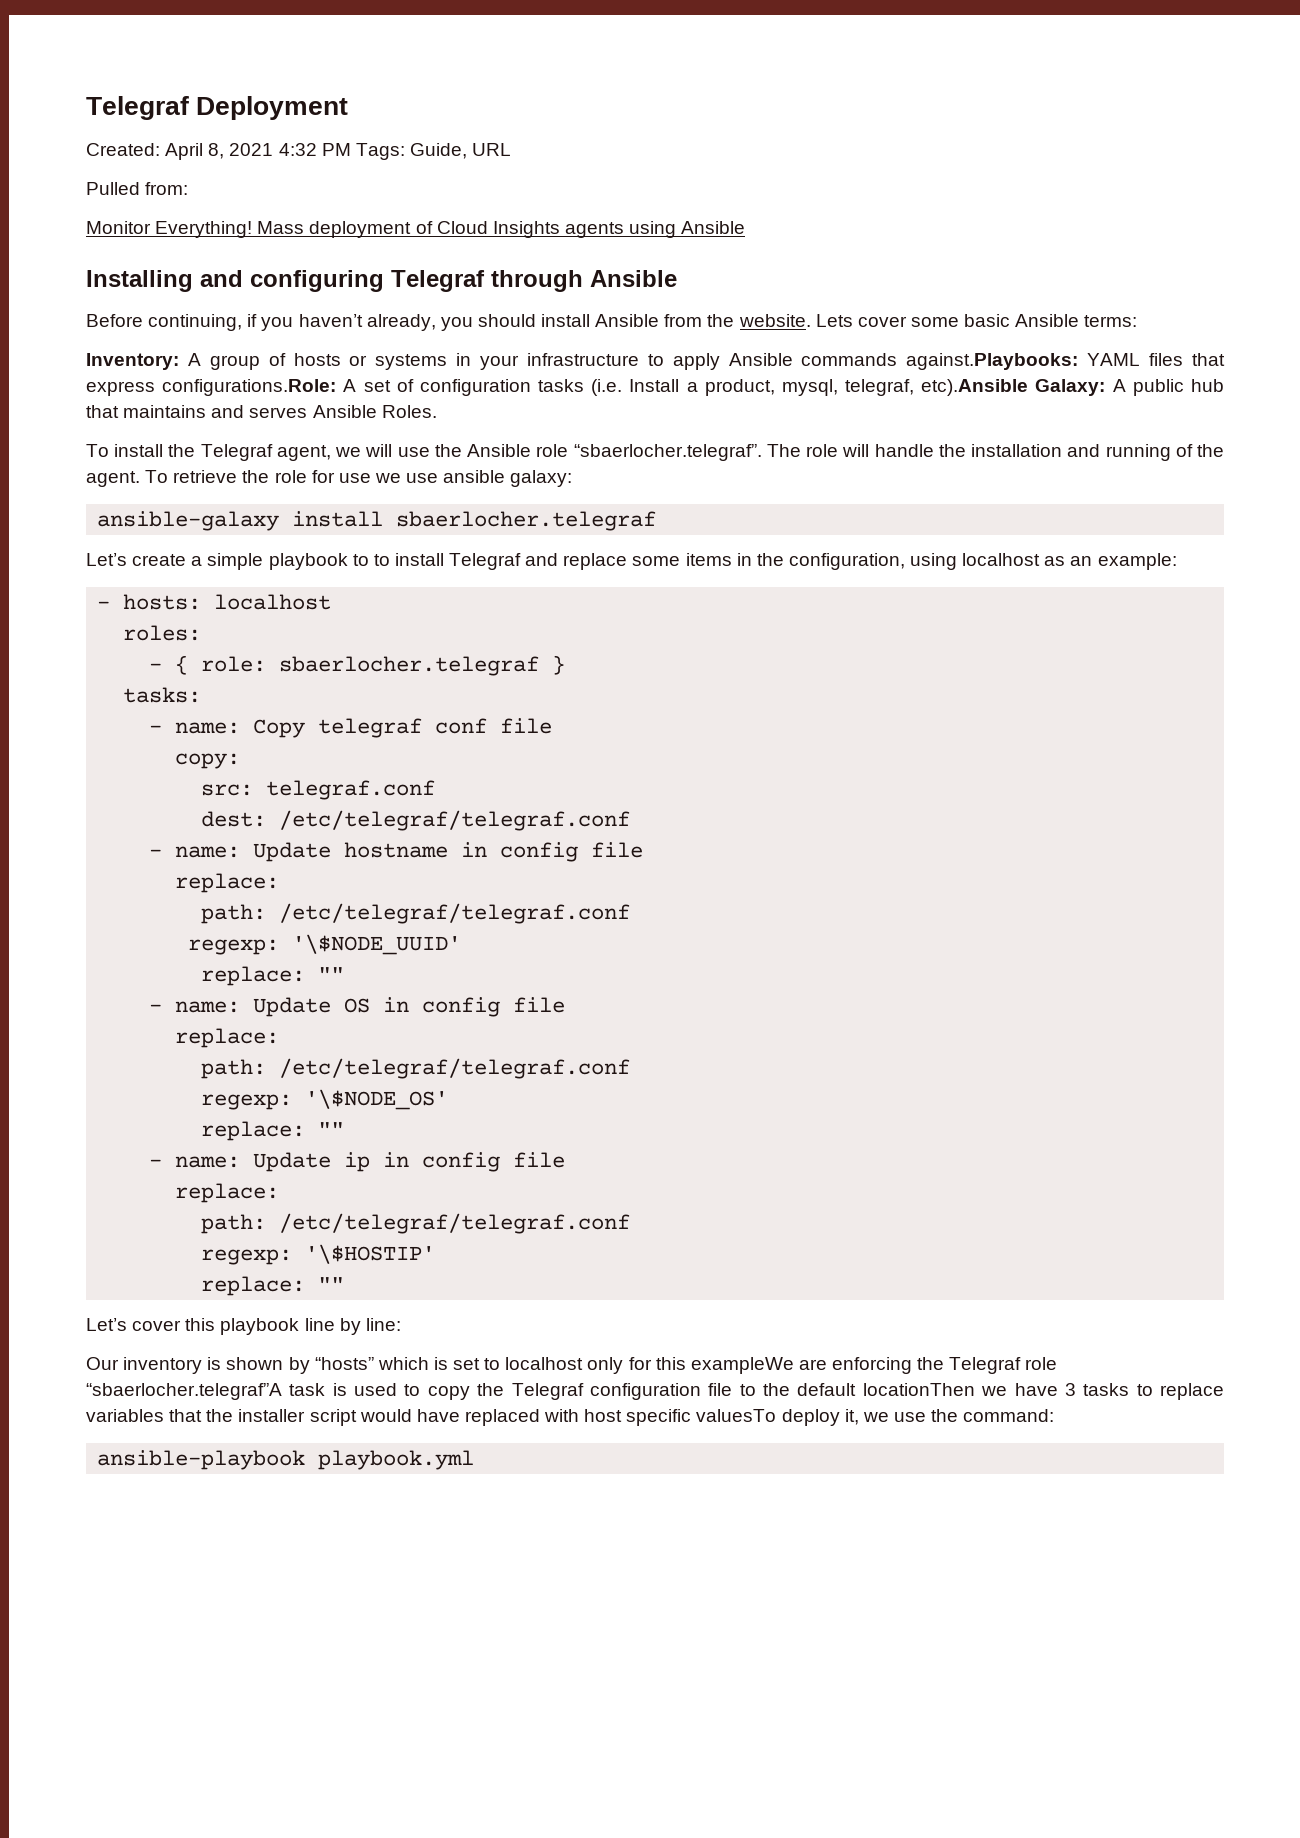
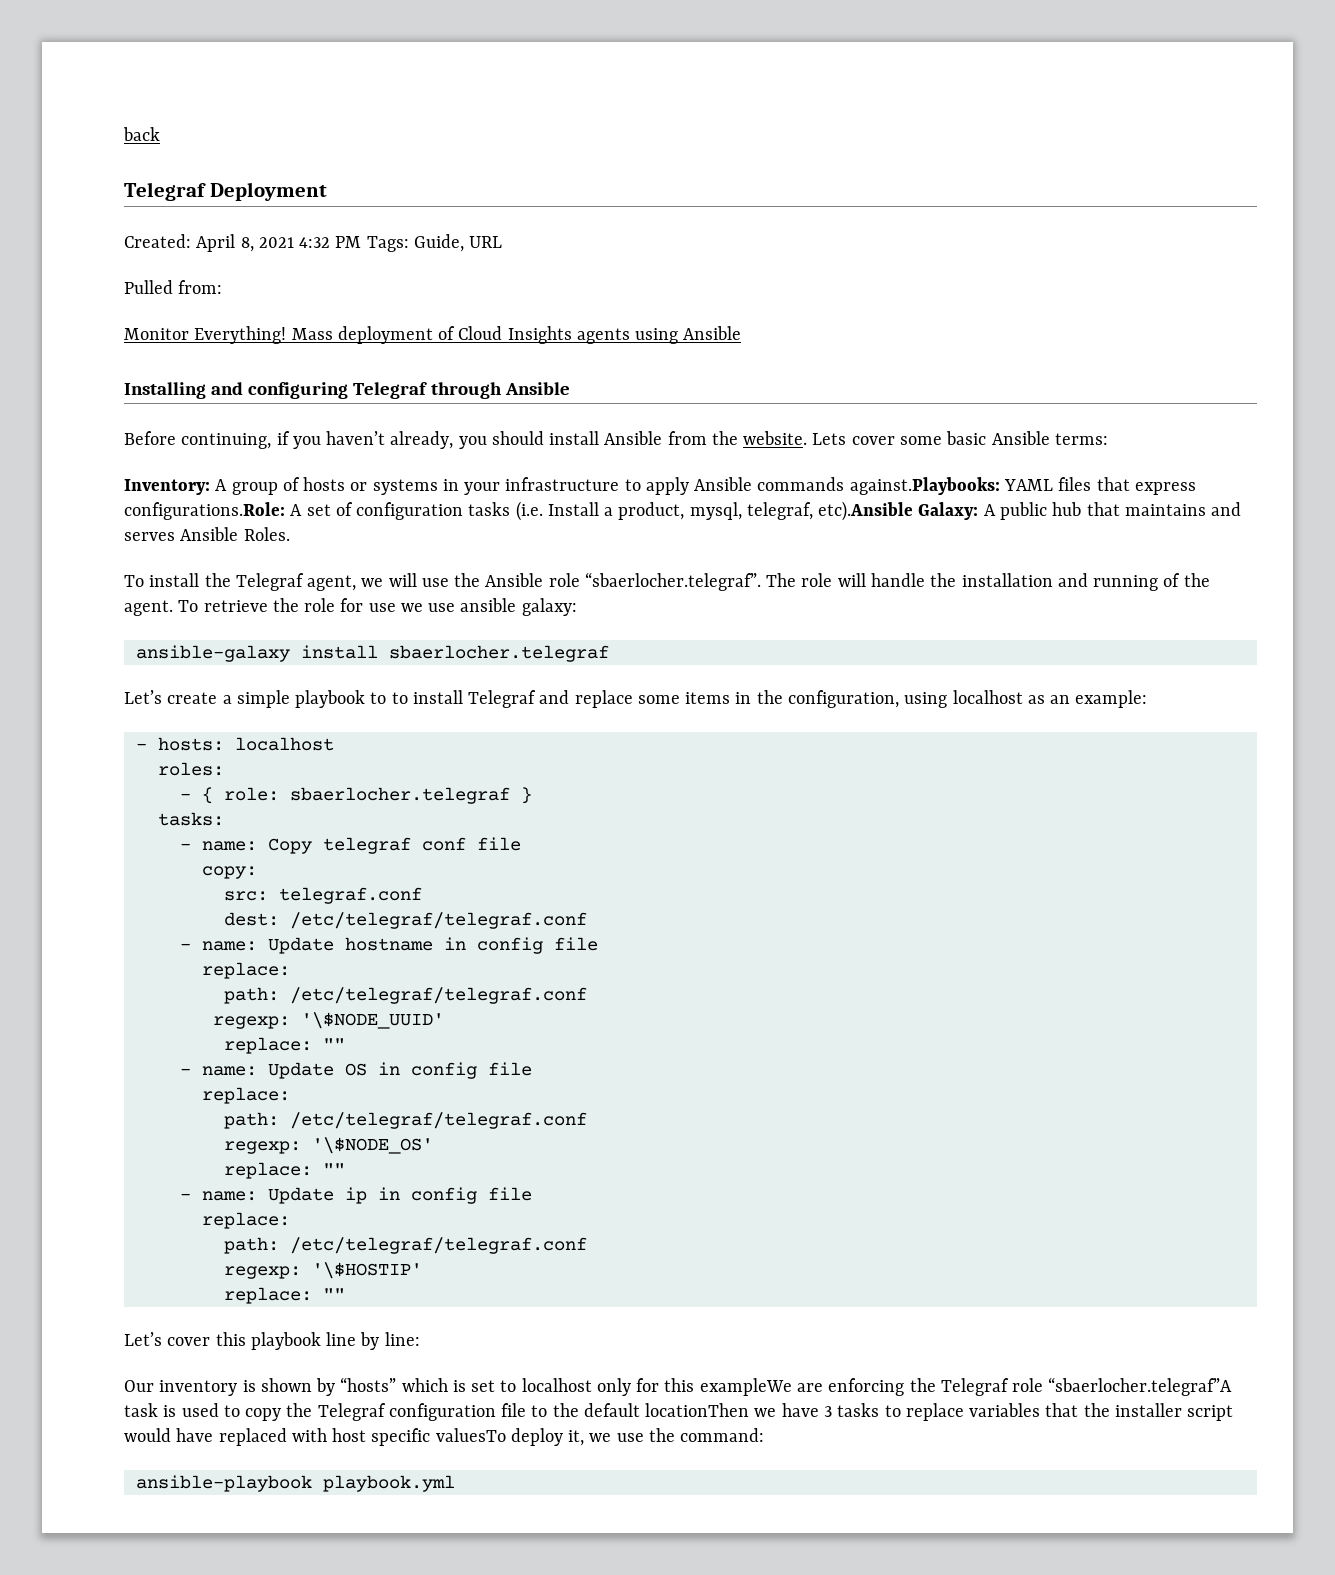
+ back

